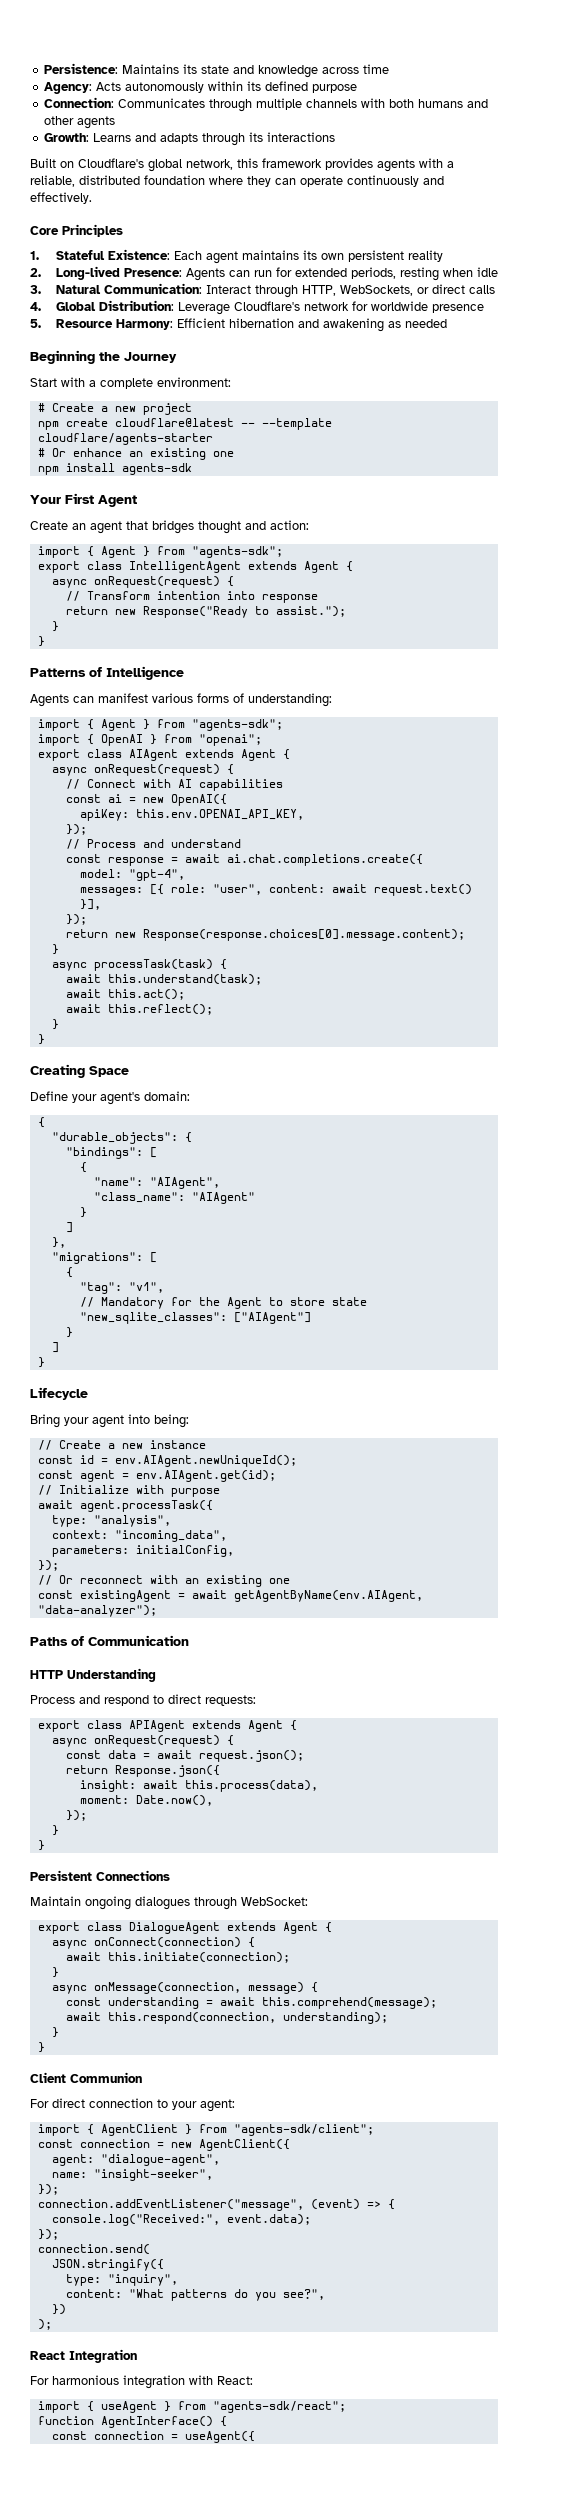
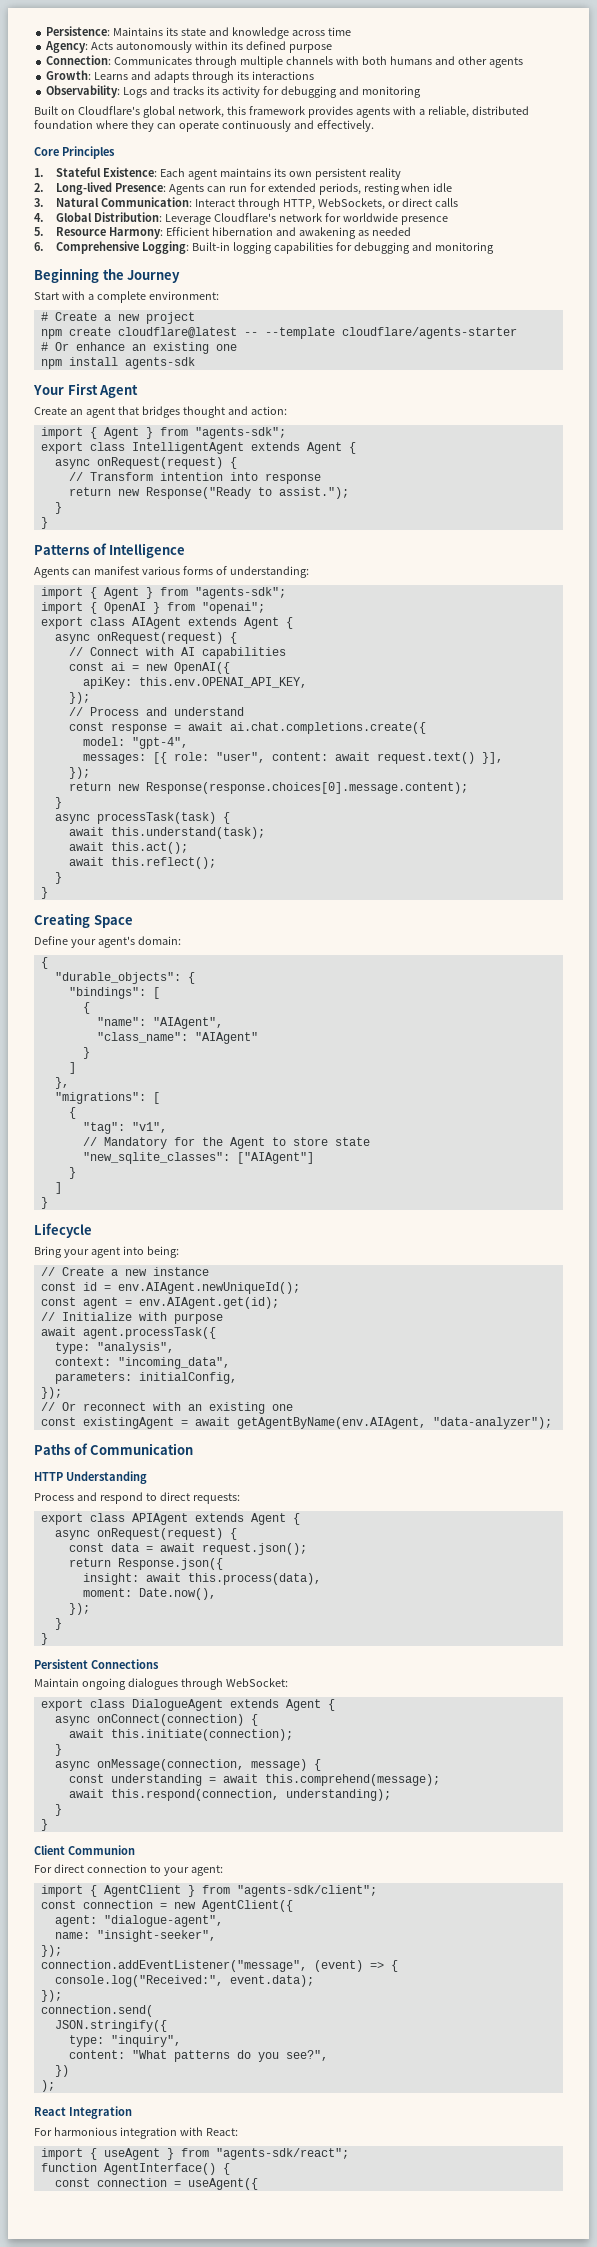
+ Observability: Logs and tracks its activity for debugging and monitoring
+ 6. Comprehensive Logging: Built-in logging capabilities for debugging and monitoring

